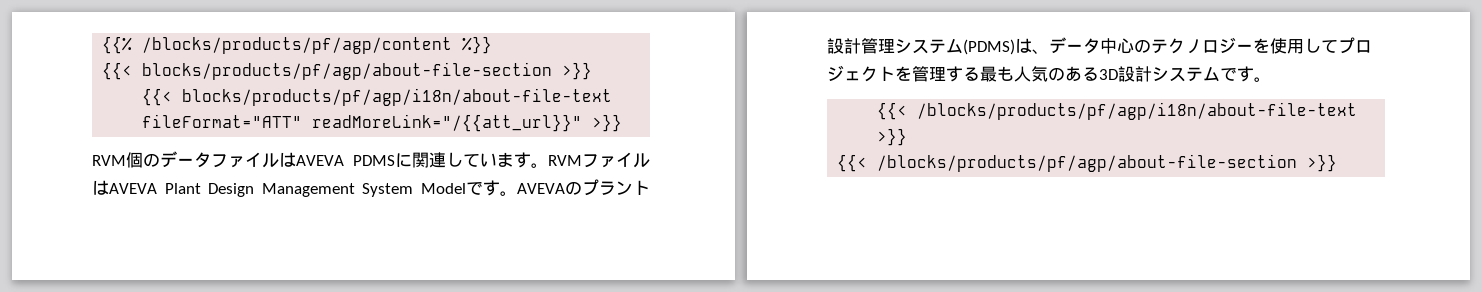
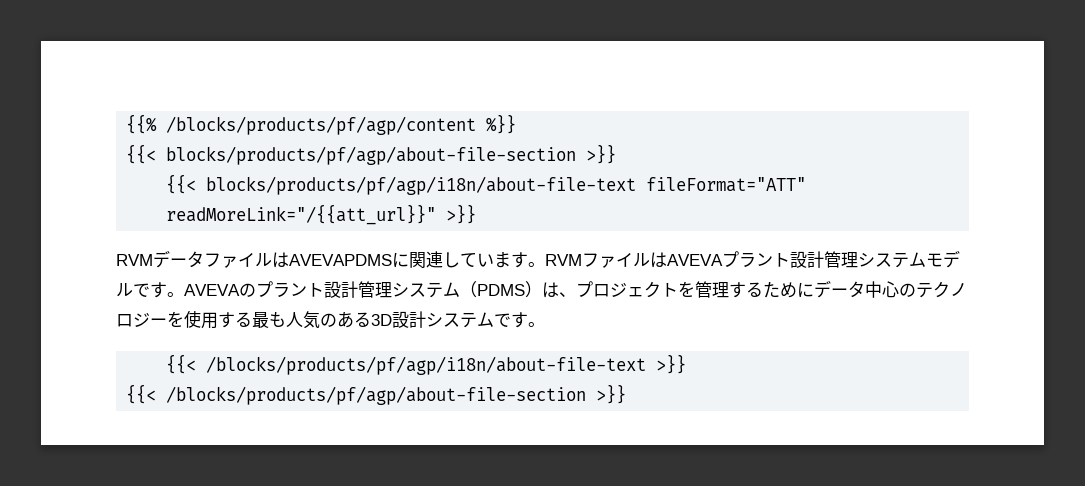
- RVM個のデータファイルはAVEVA PDMSに関連しています。
+ RVMデータファイルはAVEVAPDMSに関連しています。
- RVMファイルはAVEVA Plant Design Management System Modelです。
+ RVMファイルはAVEVAプラント設計管理システムモデルです。
- AVEVAのプラント設計管理システム(PDMS)は、データ中心のテクノロジーを使用してプロジェクトを管理する最も人気のある3D設計システムです。
+ AVEVAのプラント設計管理システム（PDMS）は、プロジェクトを管理するためにデータ中心のテクノロジーを使用する最も人気のある3D設計システムです。

